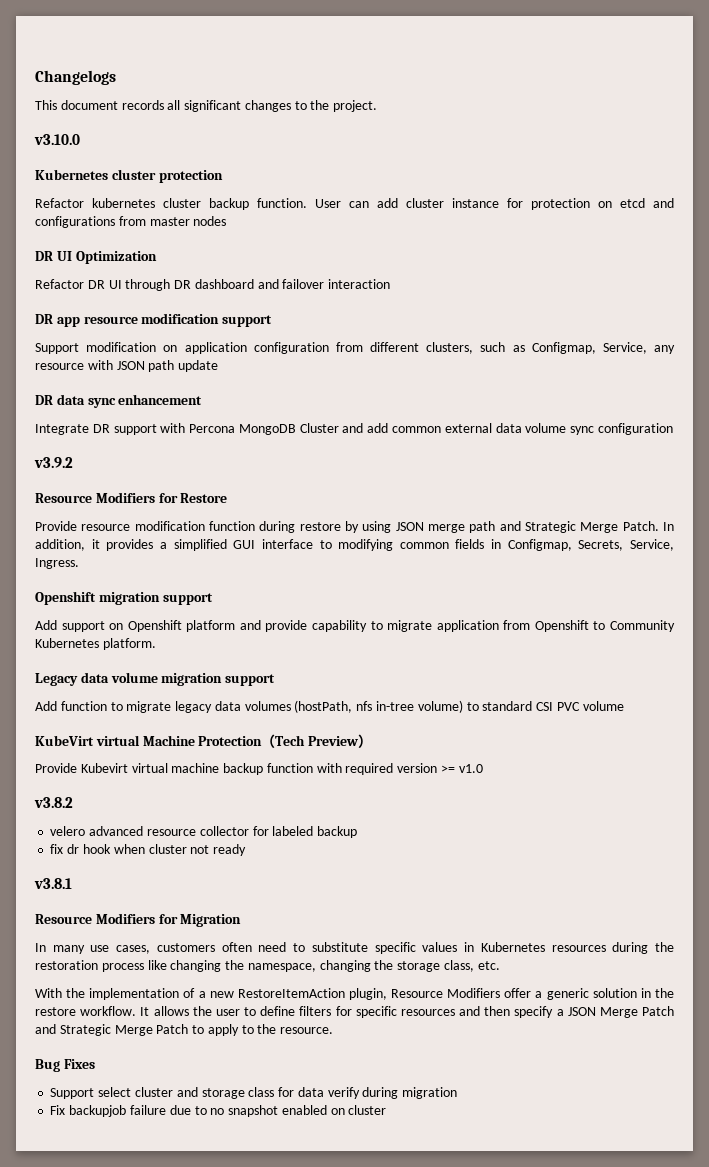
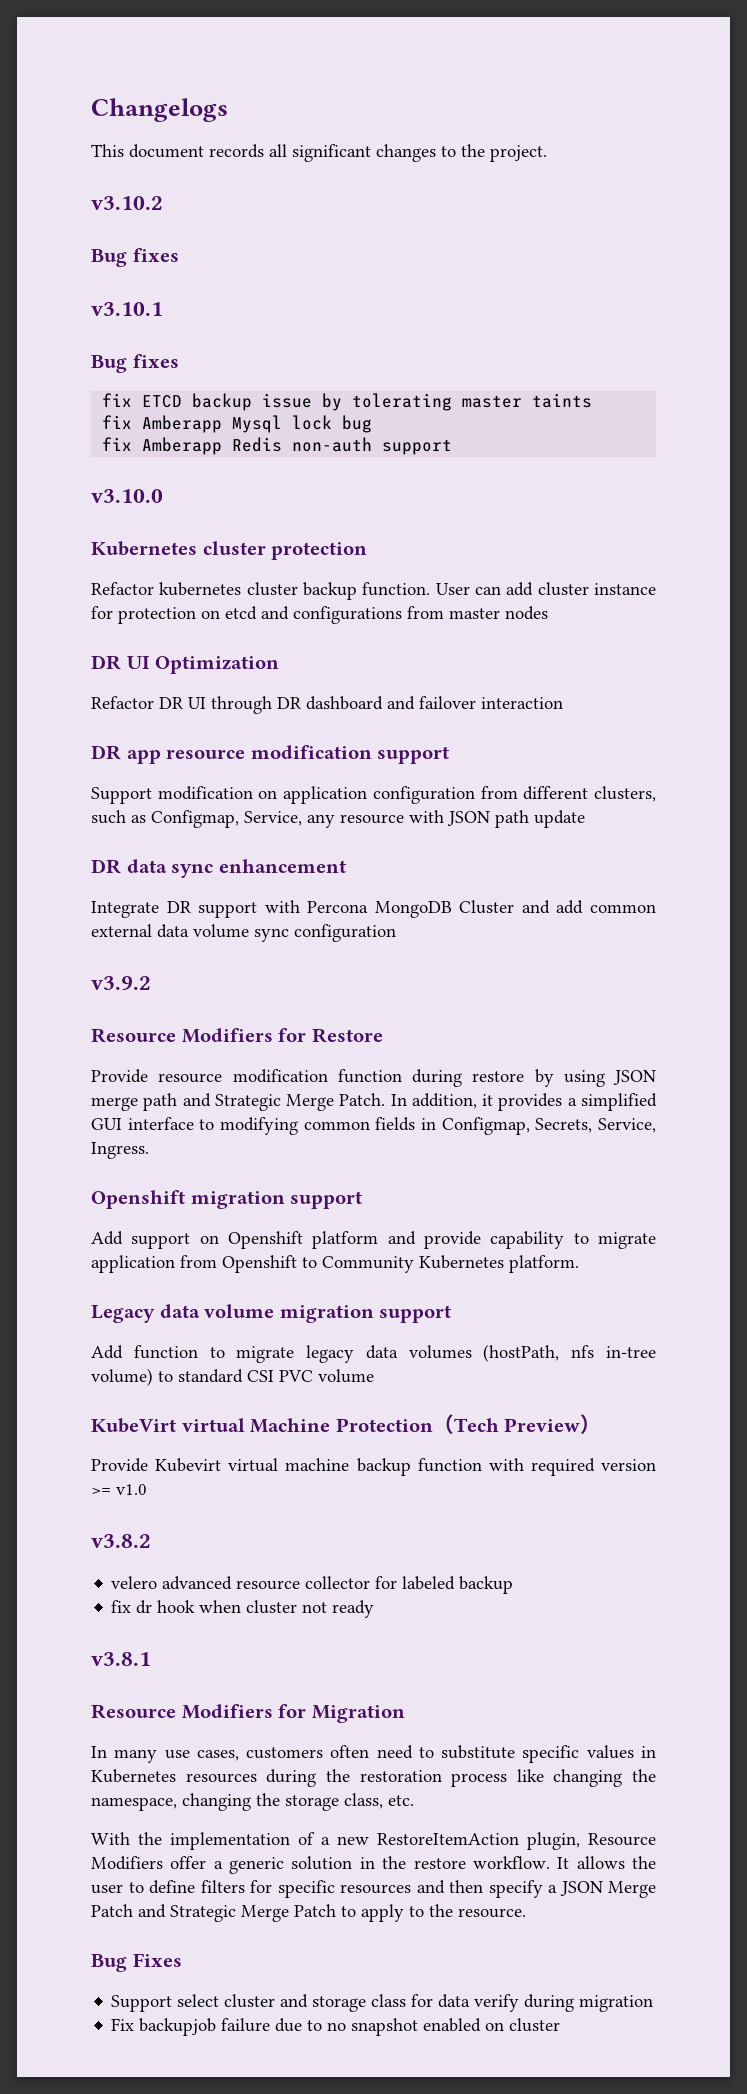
+ v3.10.2
+ Bug fixes
+ v3.10.1
+ Bug fixes
+ fix ETCD backup issue by tolerating master taints
+ fix Amberapp Mysql lock bug
+ fix Amberapp Redis non-auth support

